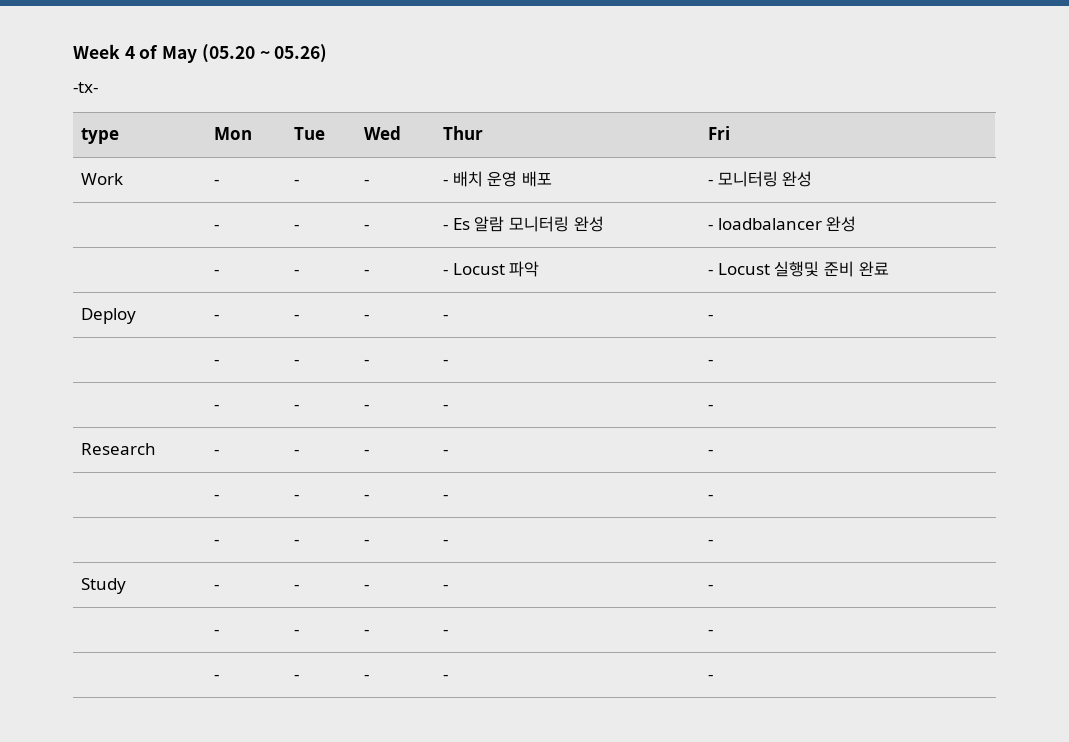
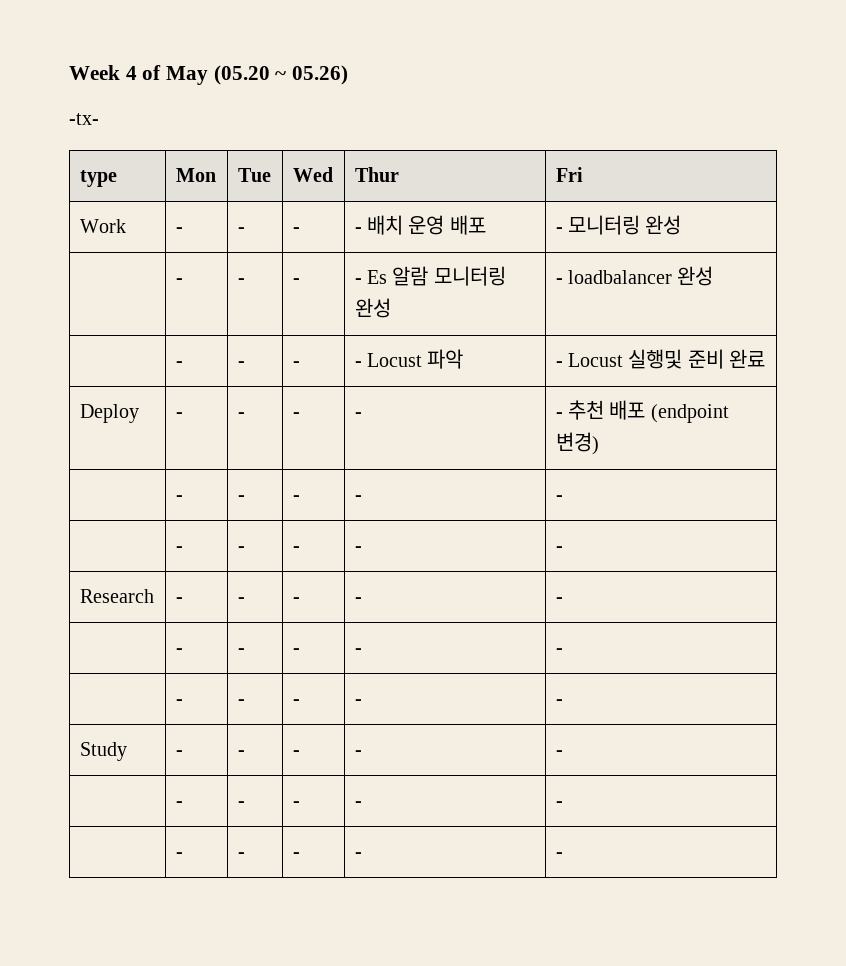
- Deploy | - | - | - | - | -
+ Deploy | - | - | - | - | - 추천 배포 (endpoint 변경)

